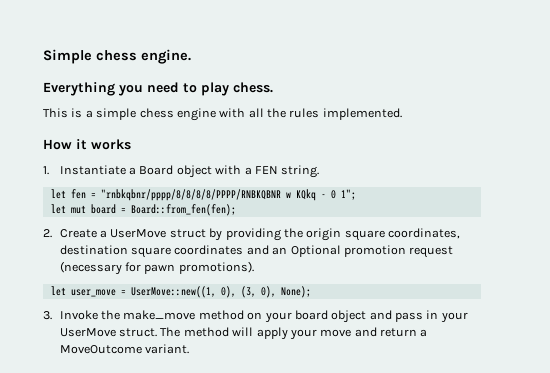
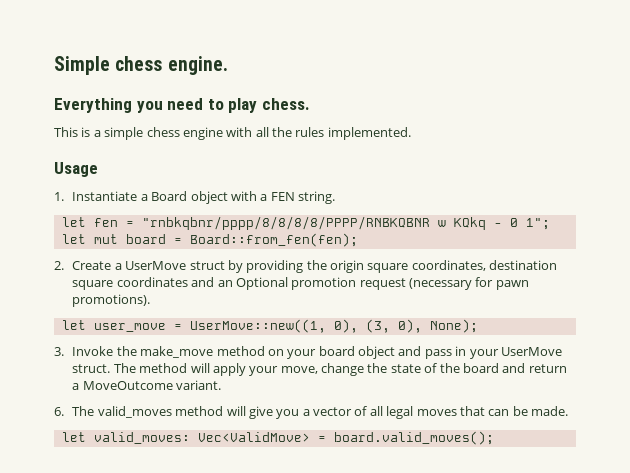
- How it works
+ Usage
- The method will apply your move and return a MoveOutcome variant.
+ The method will apply your move, change the state of the board and return a MoveOutcome variant.
+ 6. The valid_moves method will give you a vector of all legal moves that can be made.
+ let valid_moves: Vec<ValidMove> = board.valid_moves();

